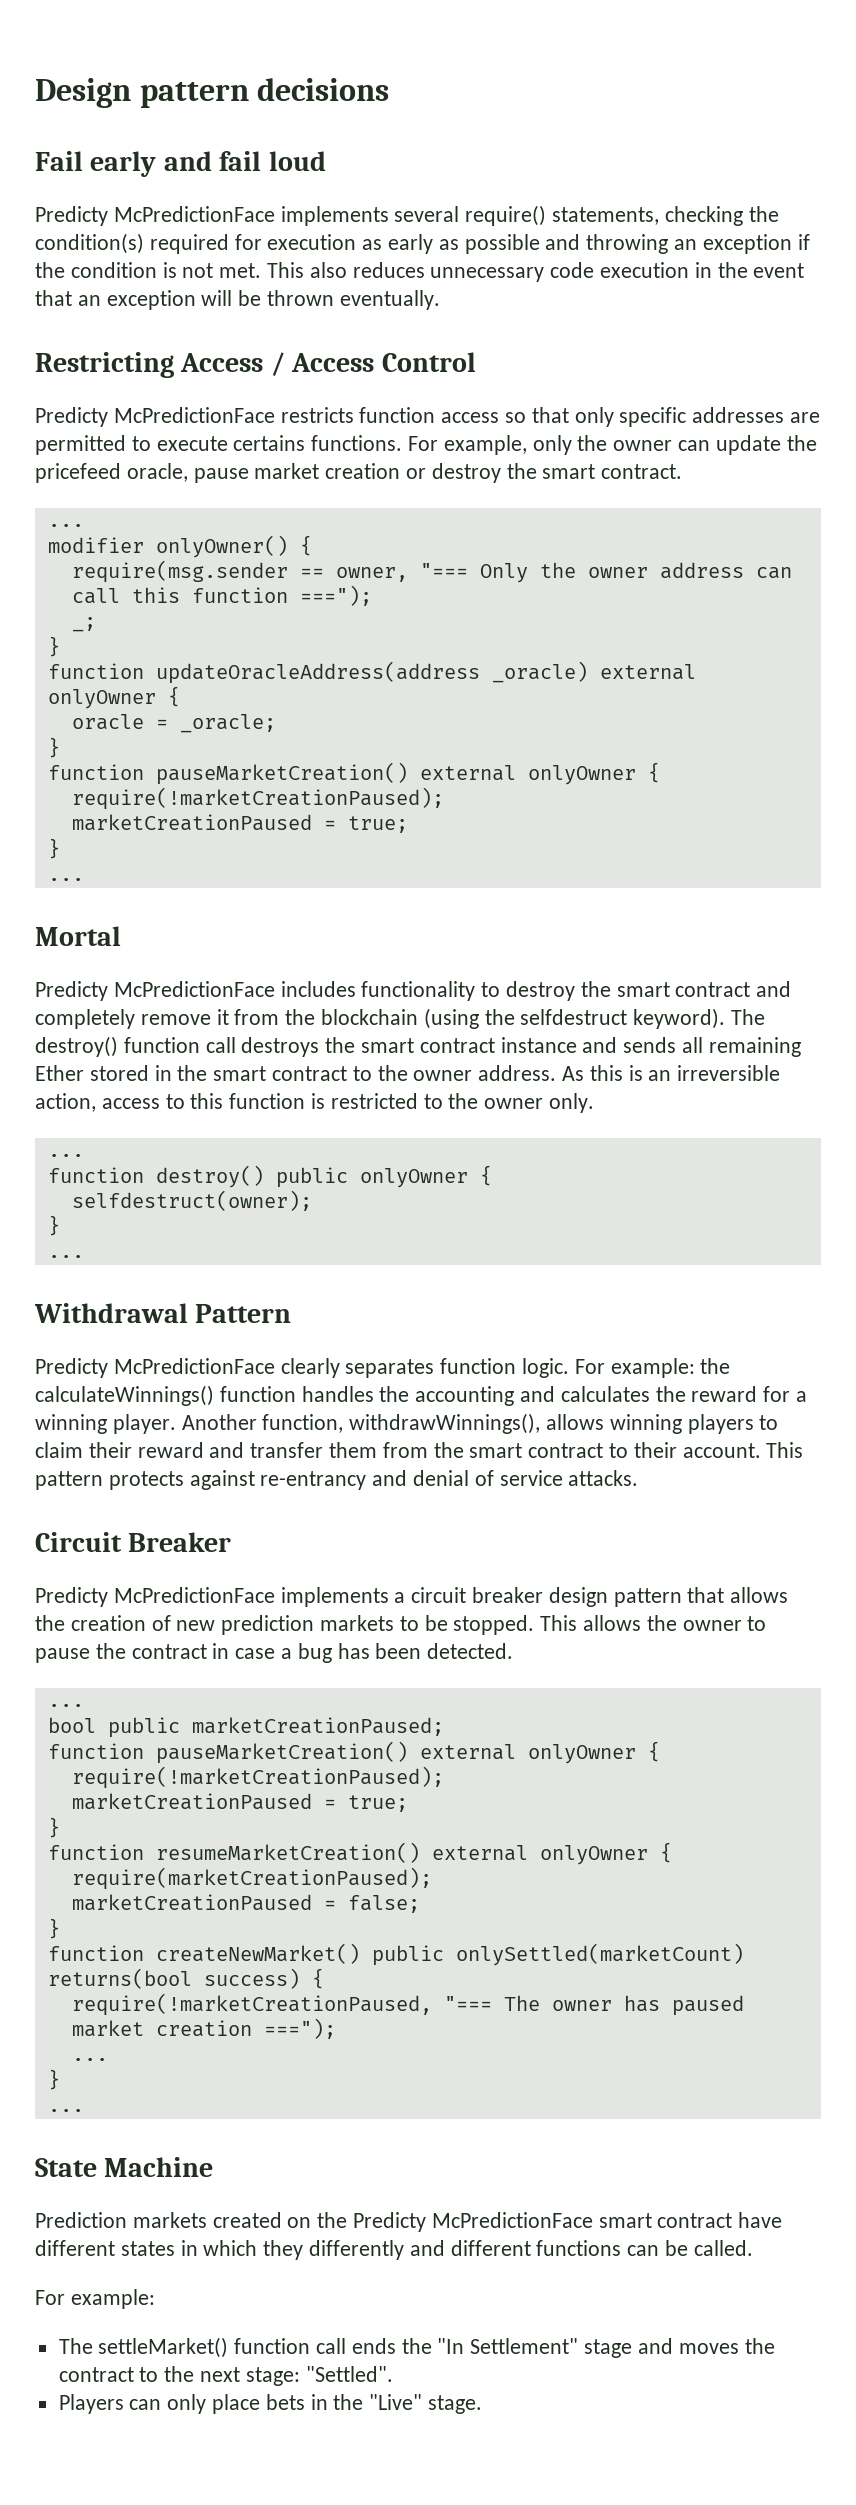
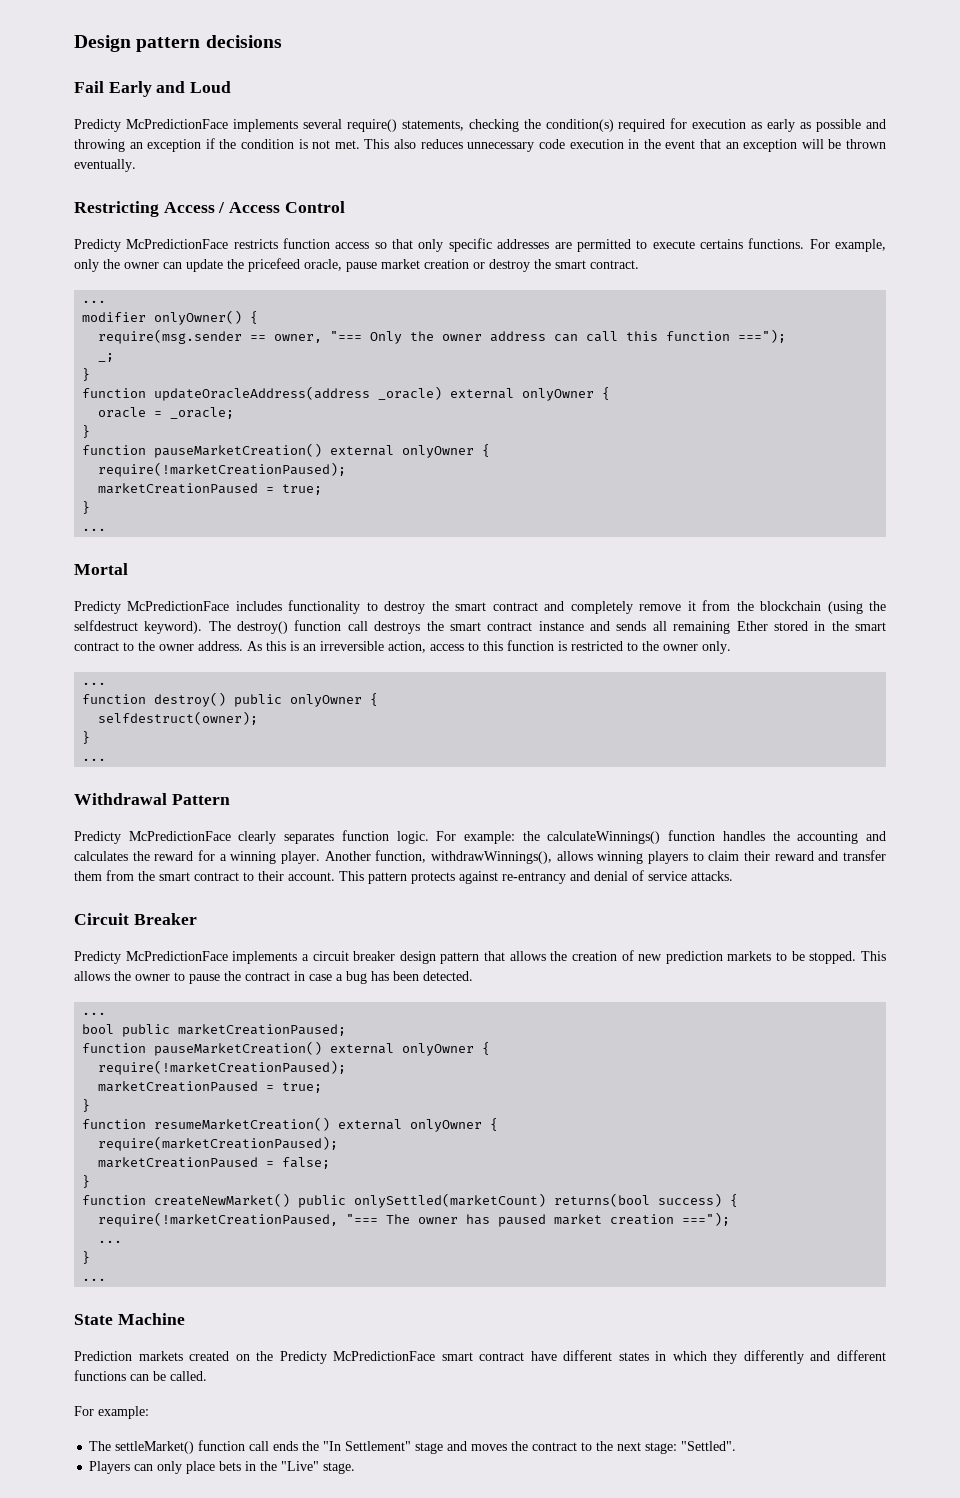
- Fail early and fail loud
+ Fail Early and Loud

